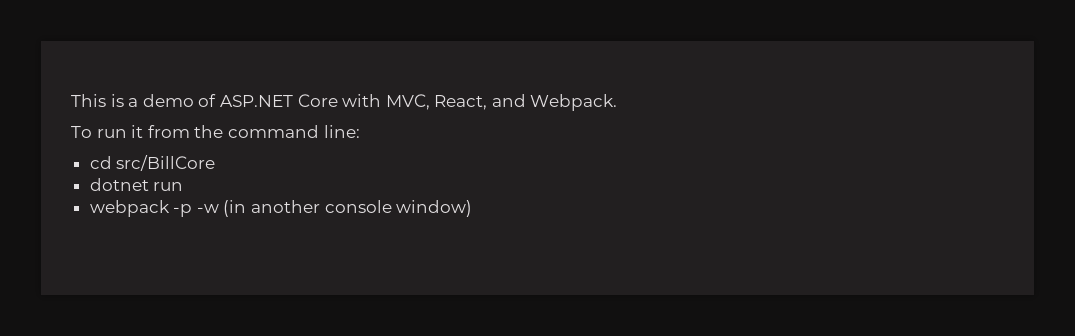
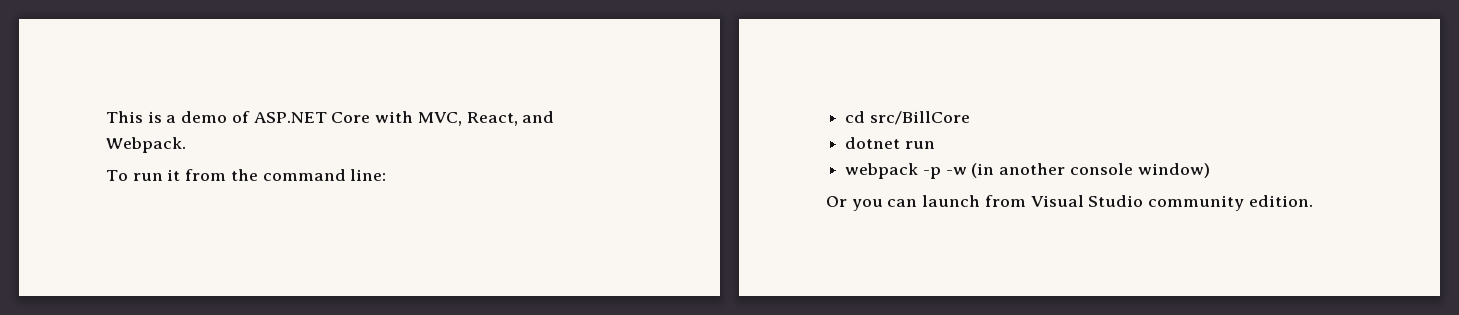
+ Or you can launch from Visual Studio community edition.

